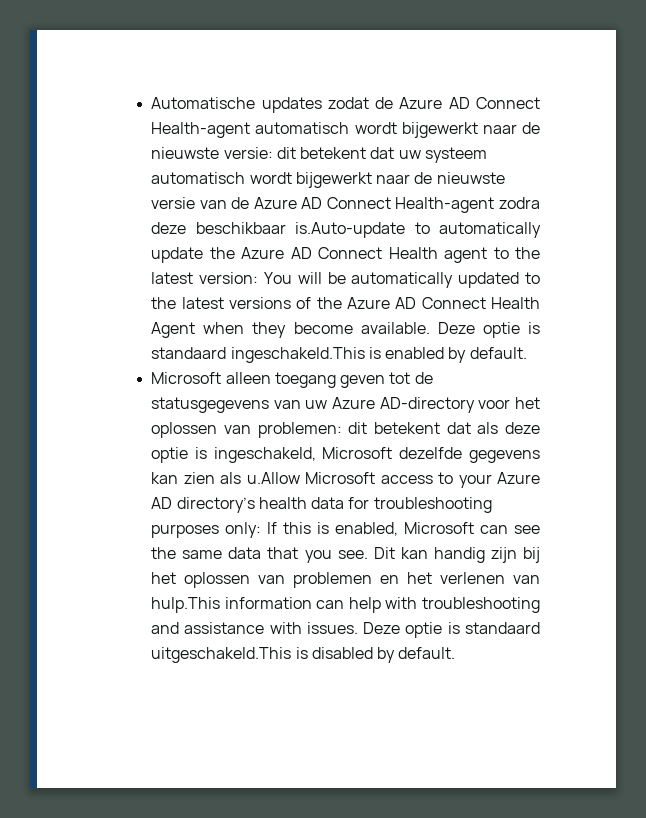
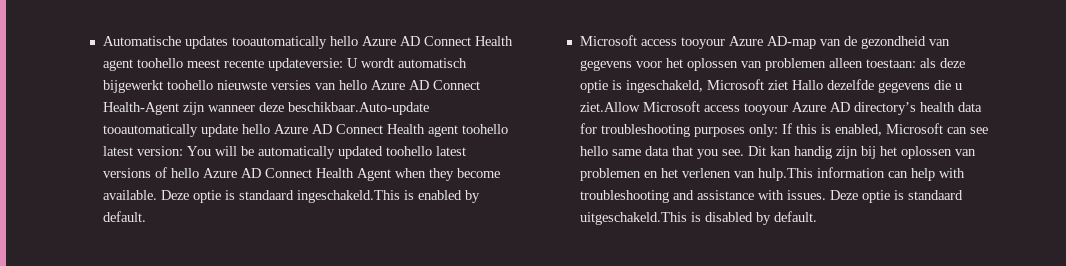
- Automatische updates zodat de Azure AD Connect Health-agent automatisch wordt bijgewerkt naar de nieuwste versie: dit betekent dat uw systeem automatisch wordt bijgewerkt naar de nieuwste versie van de Azure AD Connect Health-agent zodra deze beschikbaar is.Auto-update to automatically update the Azure AD Connect Health agent to the latest version: You will be automatically updated to the latest versions of the Azure AD Connect Health Agent when they become available.
+ Automatische updates tooautomatically hello Azure AD Connect Health agent toohello meest recente updateversie: U wordt automatisch bijgewerkt toohello nieuwste versies van hello Azure AD Connect Health-Agent zijn wanneer deze beschikbaar.Auto-update tooautomatically update hello Azure AD Connect Health agent toohello latest version: You will be automatically updated toohello latest versions of hello Azure AD Connect Health Agent when they become available.
- Microsoft alleen toegang geven tot de statusgegevens van uw Azure AD-directory voor het oplossen van problemen: dit betekent dat als deze optie is ingeschakeld, Microsoft dezelfde gegevens kan zien als u.Allow Microsoft access to your Azure AD directory’s health data for troubleshooting purposes only: If this is enabled, Microsoft can see the same data that you see.
+ Microsoft access tooyour Azure AD-map van de gezondheid van gegevens voor het oplossen van problemen alleen toestaan: als deze optie is ingeschakeld, Microsoft ziet Hallo dezelfde gegevens die u ziet.Allow Microsoft access tooyour Azure AD directory’s health data for troubleshooting purposes only: If this is enabled, Microsoft can see hello same data that you see.

